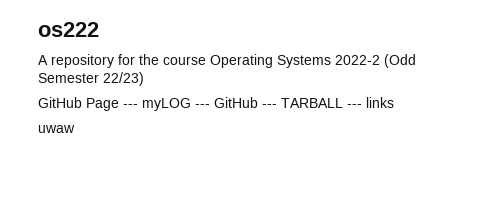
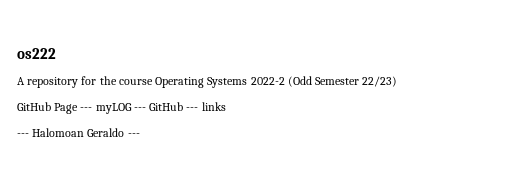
- GitHub Page --- myLOG --- GitHub --- TARBALL --- links
+ GitHub Page --- myLOG --- GitHub --- links
- uwaw
+ --- Halomoan Geraldo ---

